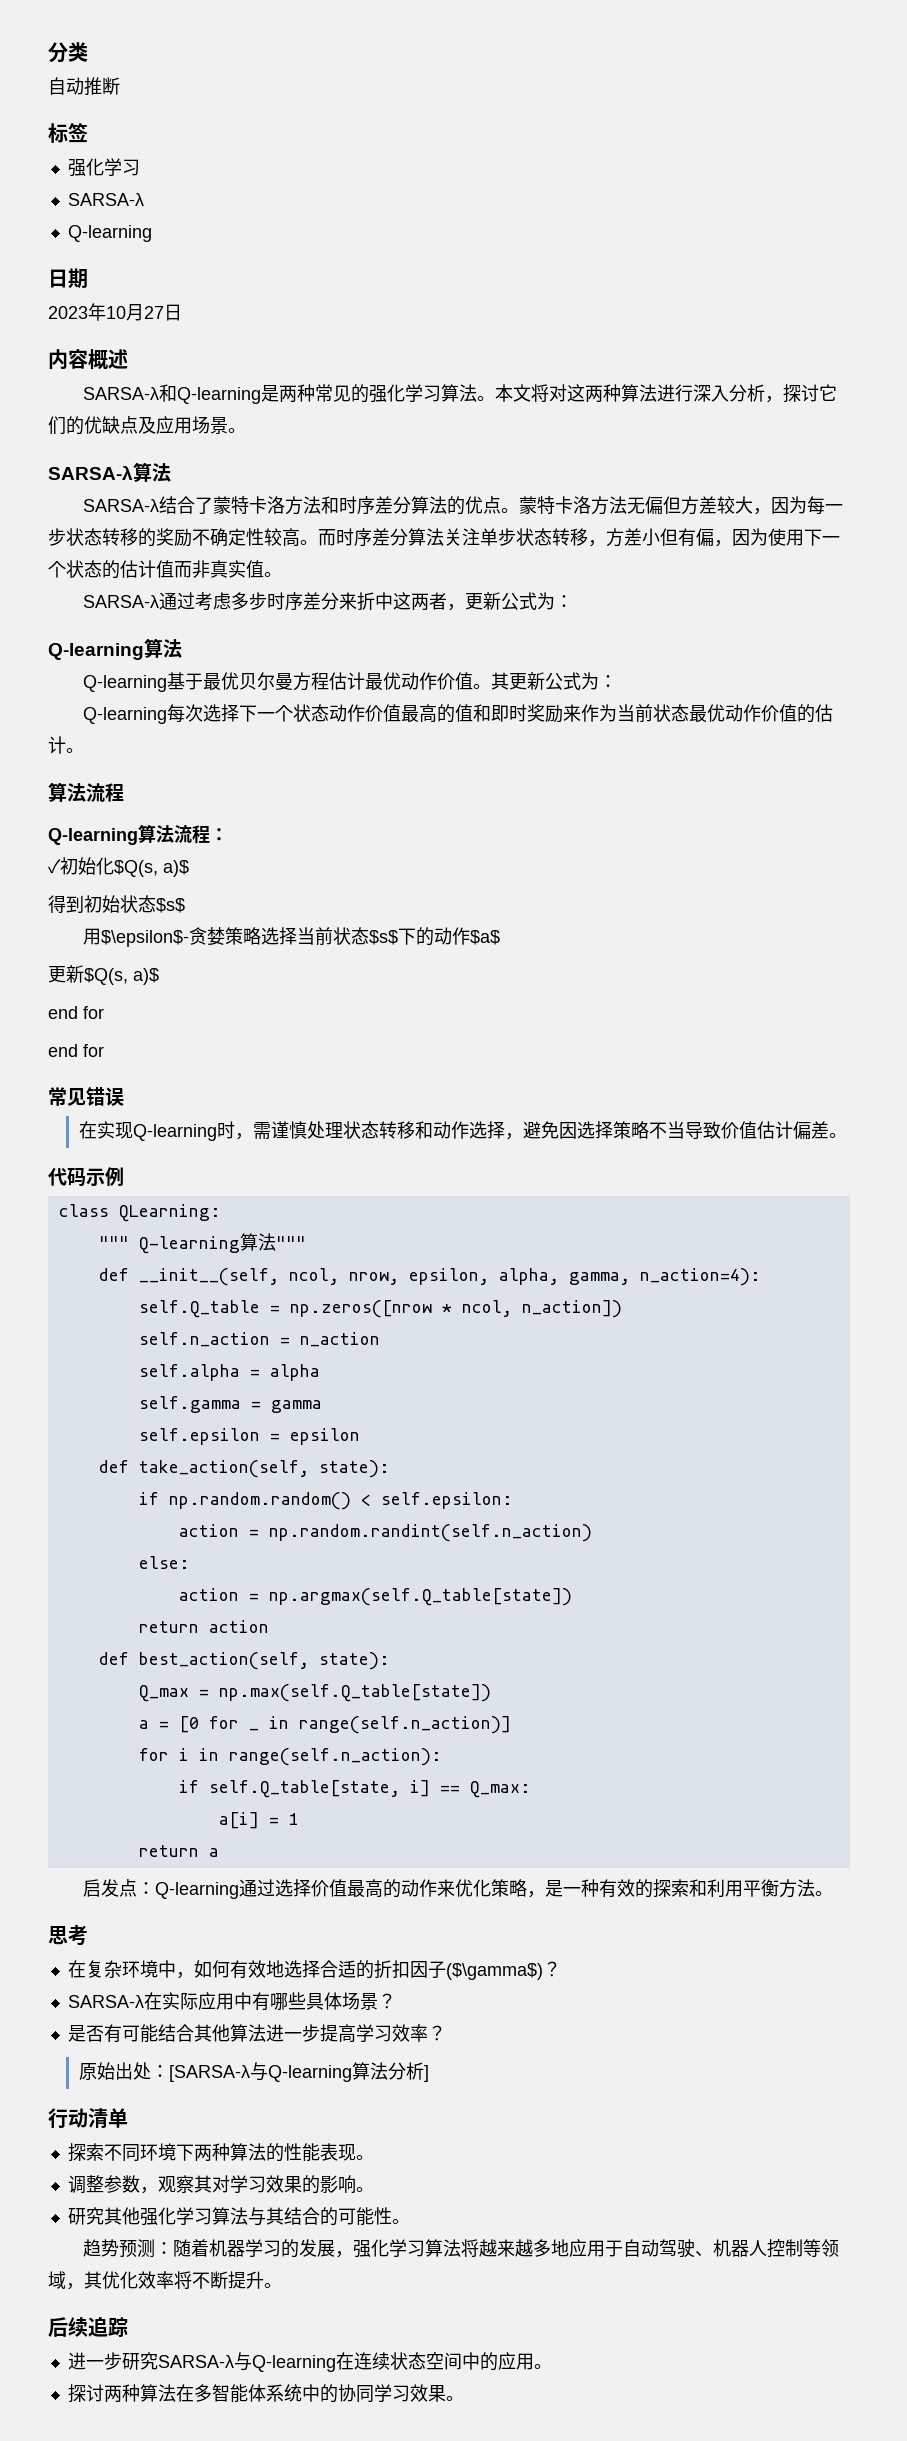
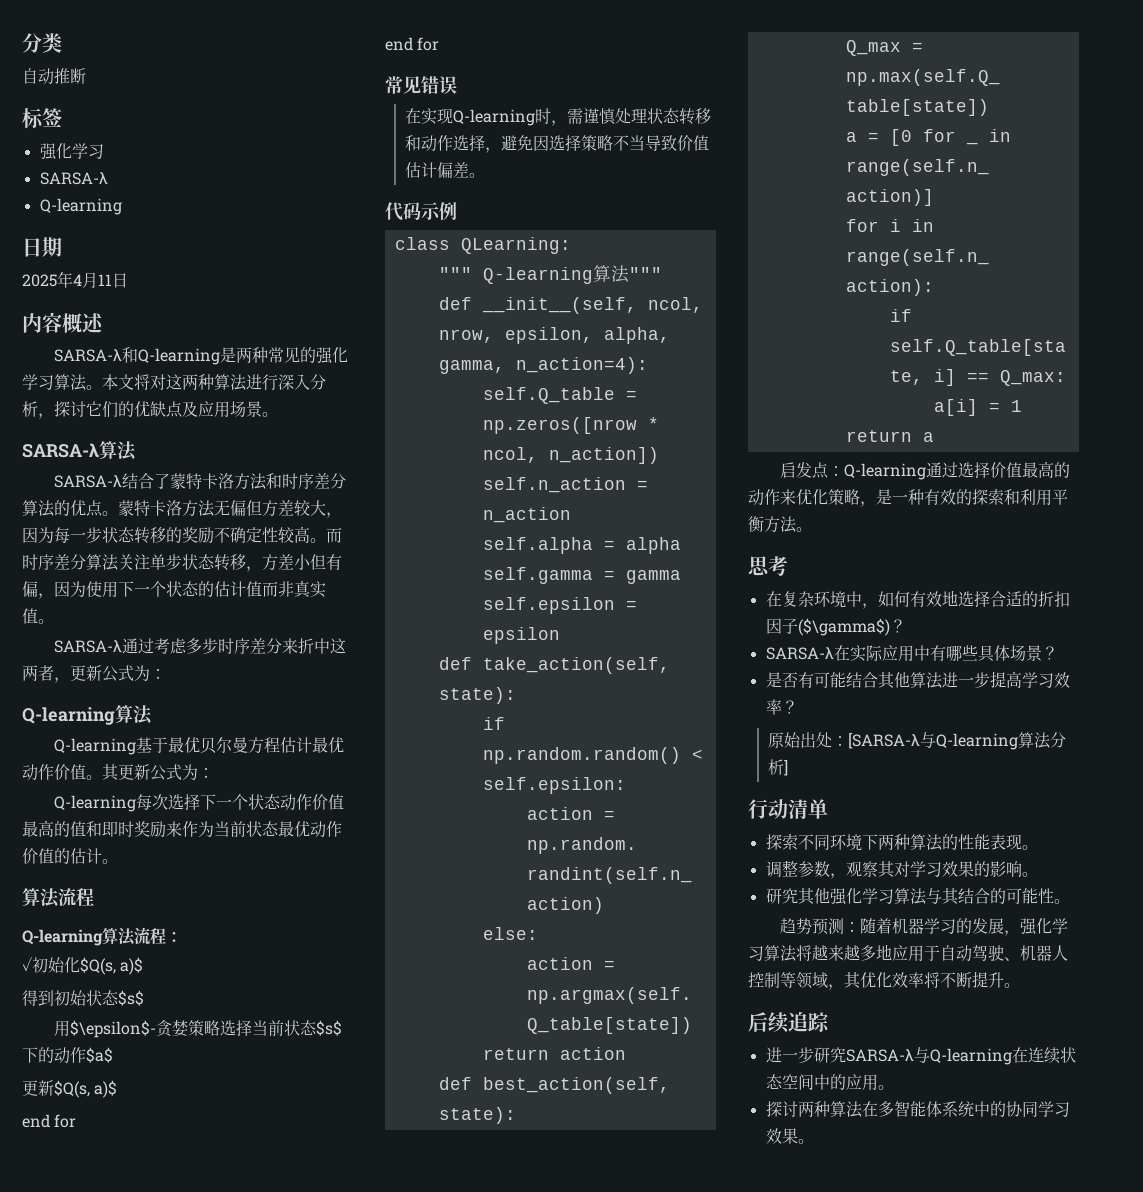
- 2023年10月27日
+ 2025年4月11日

